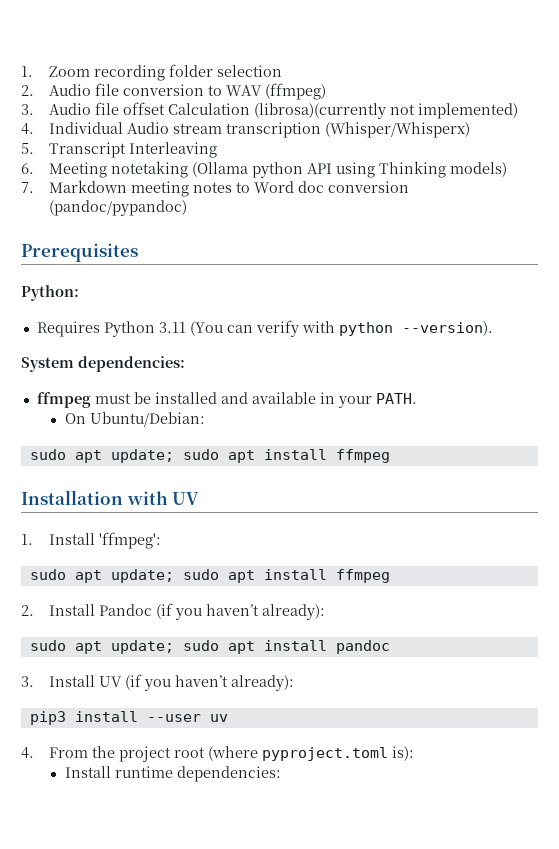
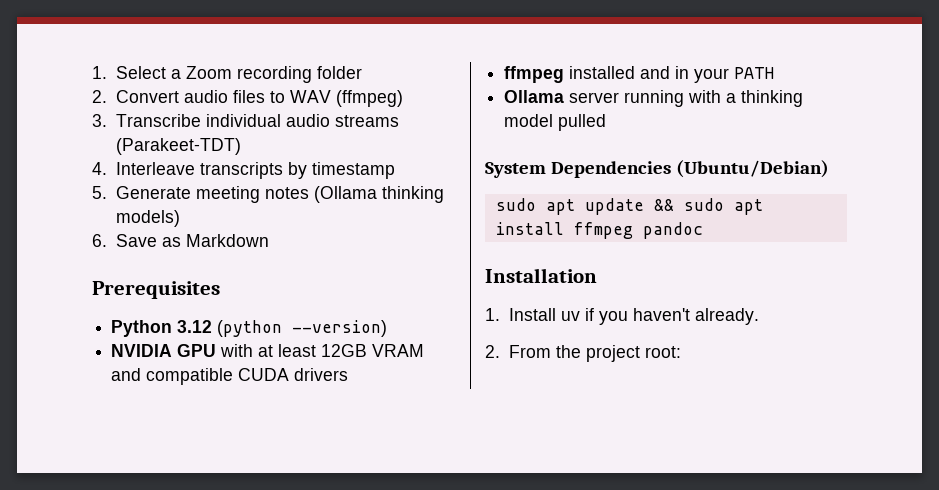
- 1. Zoom recording folder selection
- 2. Audio file conversion to WAV (ffmpeg)
+ 1. Select a Zoom recording folder
+ 2. Convert audio files to WAV (ffmpeg)
- 3. Audio file offset Calculation (librosa)(currently not implemented)
- 4. Individual Audio stream transcription (Whisper/Whisperx)
- 5. Transcript Interleaving
- 6. Meeting notetaking (Ollama python API using Thinking models)
- 7. Markdown meeting notes to Word doc conversion (pandoc/pypandoc)
+ 3. Transcribe individual audio streams (Parakeet-TDT)
+ 4. Interleave transcripts by timestamp
+ 5. Generate meeting notes (Ollama thinking models)
+ 6. Save as Markdown
  Prerequisites
- Python:
- Requires Python 3.11 (You can verify with python --version).
- System dependencies:
- ffmpeg must be installed and available in your PATH.
- On Ubuntu/Debian:
- sudo apt update; sudo apt install ffmpeg
+ Python 3.12 (python --version)
+ NVIDIA GPU with at least 12GB VRAM and compatible CUDA drivers
+ ffmpeg installed and in your PATH
+ Ollama server running with a thinking model pulled
+ System Dependencies (Ubuntu/Debian)
+ sudo apt update && sudo apt install ffmpeg pandoc
- Installation with UV
+ Installation
- 1. Install 'ffmpeg':
- sudo apt update; sudo apt install ffmpeg
- 2. Install Pandoc (if you haven’t already):
- sudo apt update; sudo apt install pandoc
- 3. Install UV (if you haven’t already):
- pip3 install --user uv
- 4. From the project root (where pyproject.toml is):
- Install runtime dependencies:
+ 1. Install uv if you haven't already.
+ 2. From the project root:

